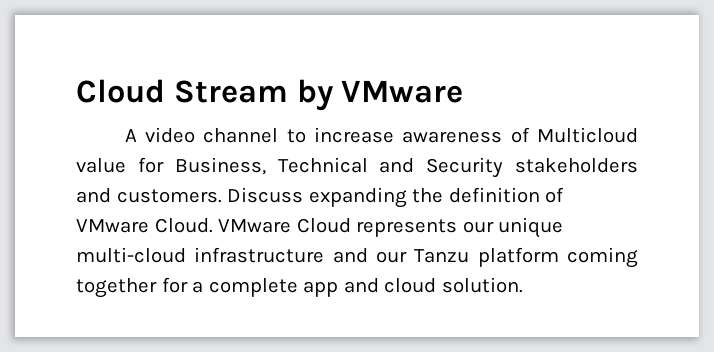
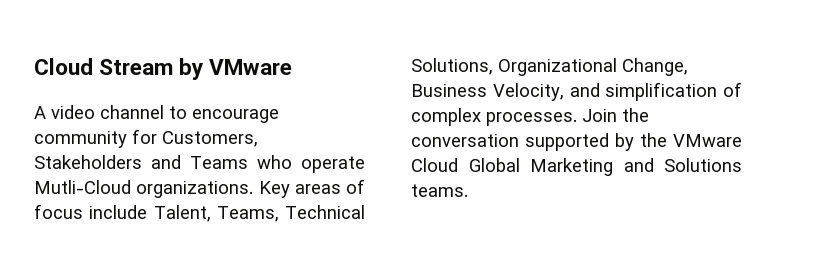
- A video channel to increase awareness of Multicloud value for Business, Technical and Security stakeholders and customers. Discuss expanding the definition of VMware Cloud. VMware Cloud represents our unique multi-cloud infrastructure and our Tanzu platform coming together for a complete app and cloud solution.
+ A video channel to encourage community for Customers, Stakeholders and Teams who operate Mutli-Cloud organizations. Key areas of focus include Talent, Teams, Technical Solutions, Organizational Change, Business Velocity, and simplification of complex processes. Join the conversation supported by the VMware Cloud Global Marketing and Solutions teams.

